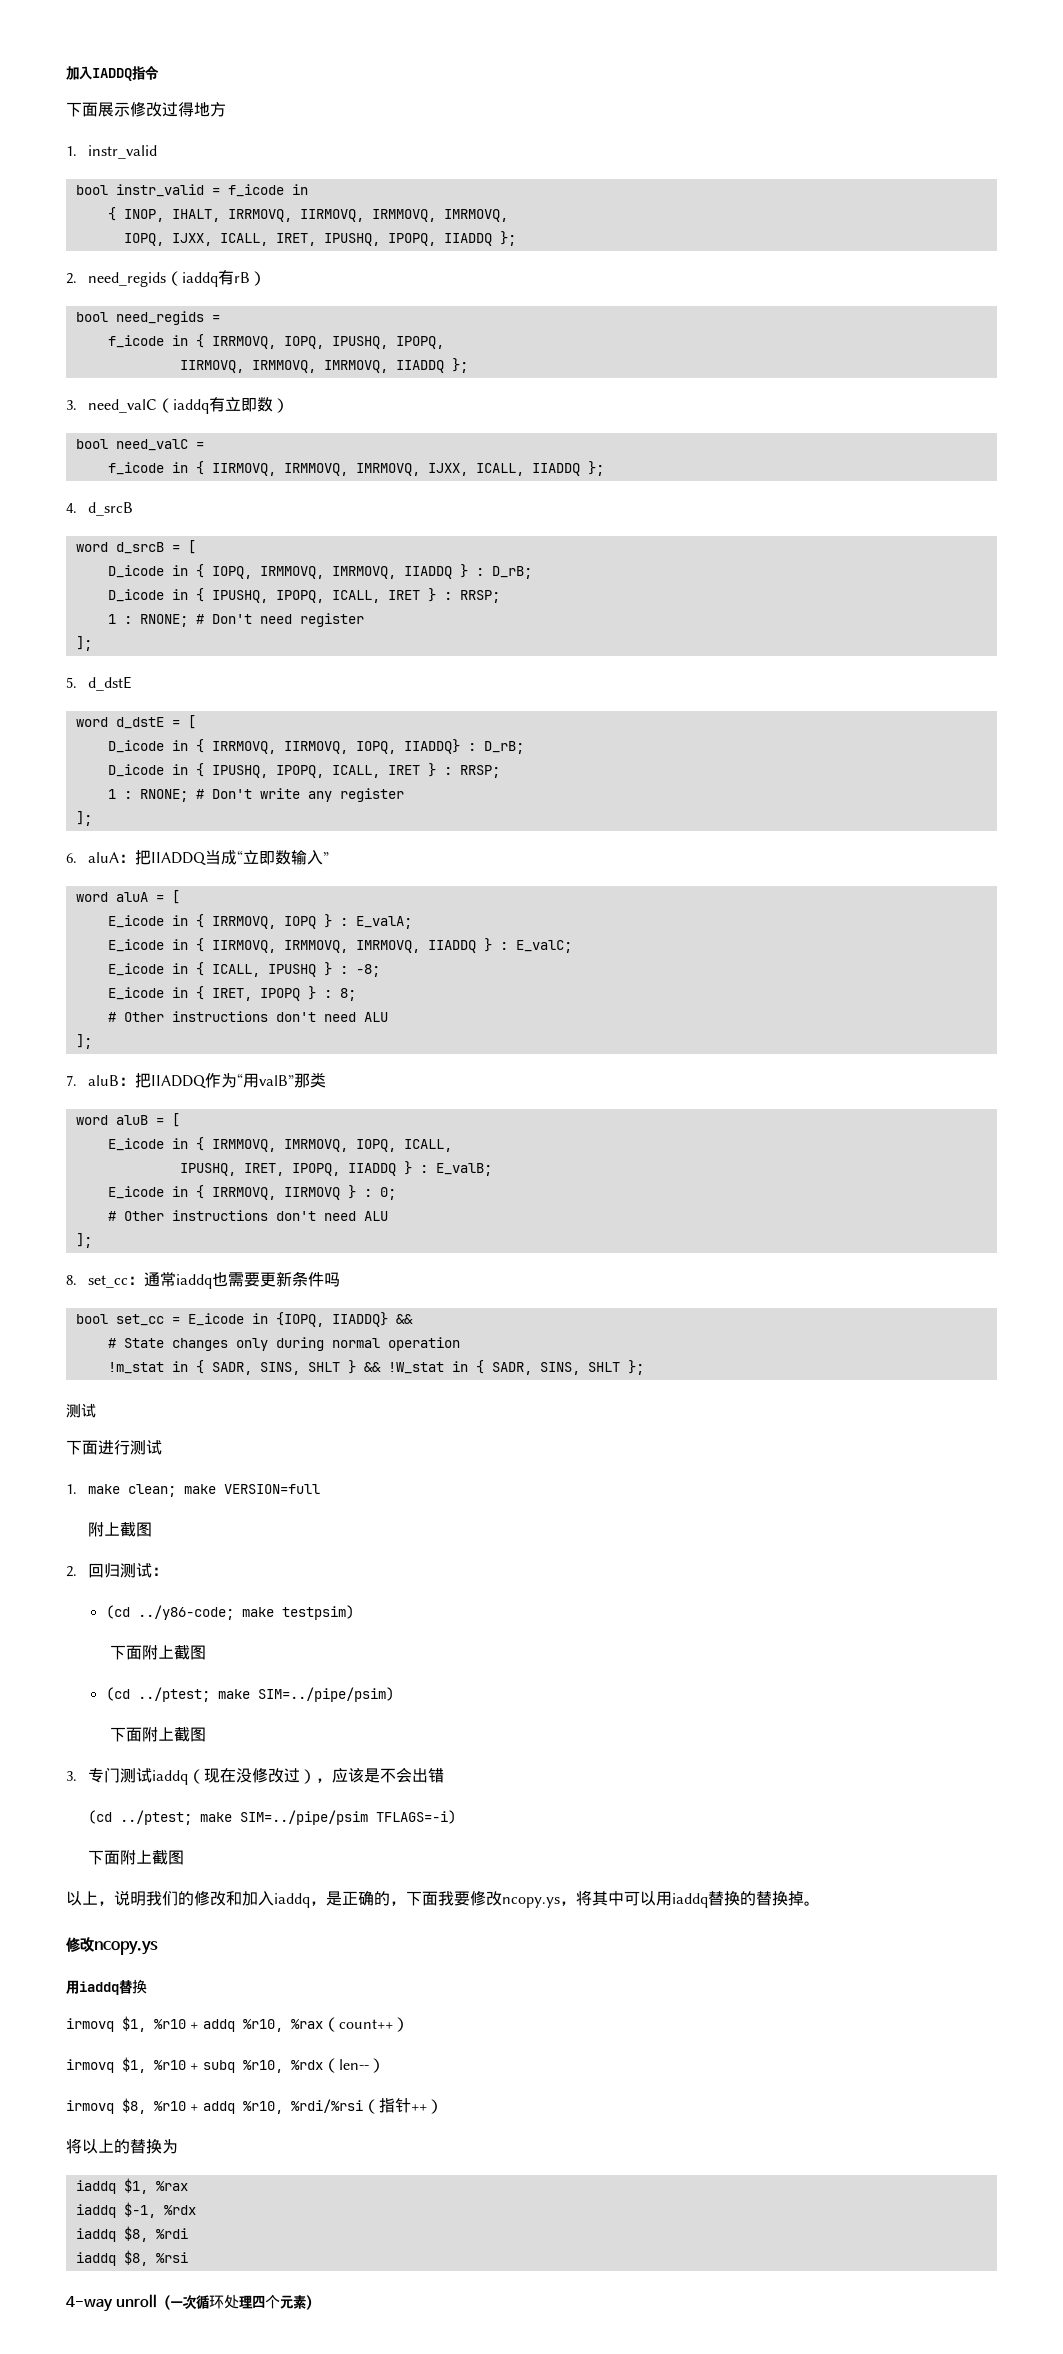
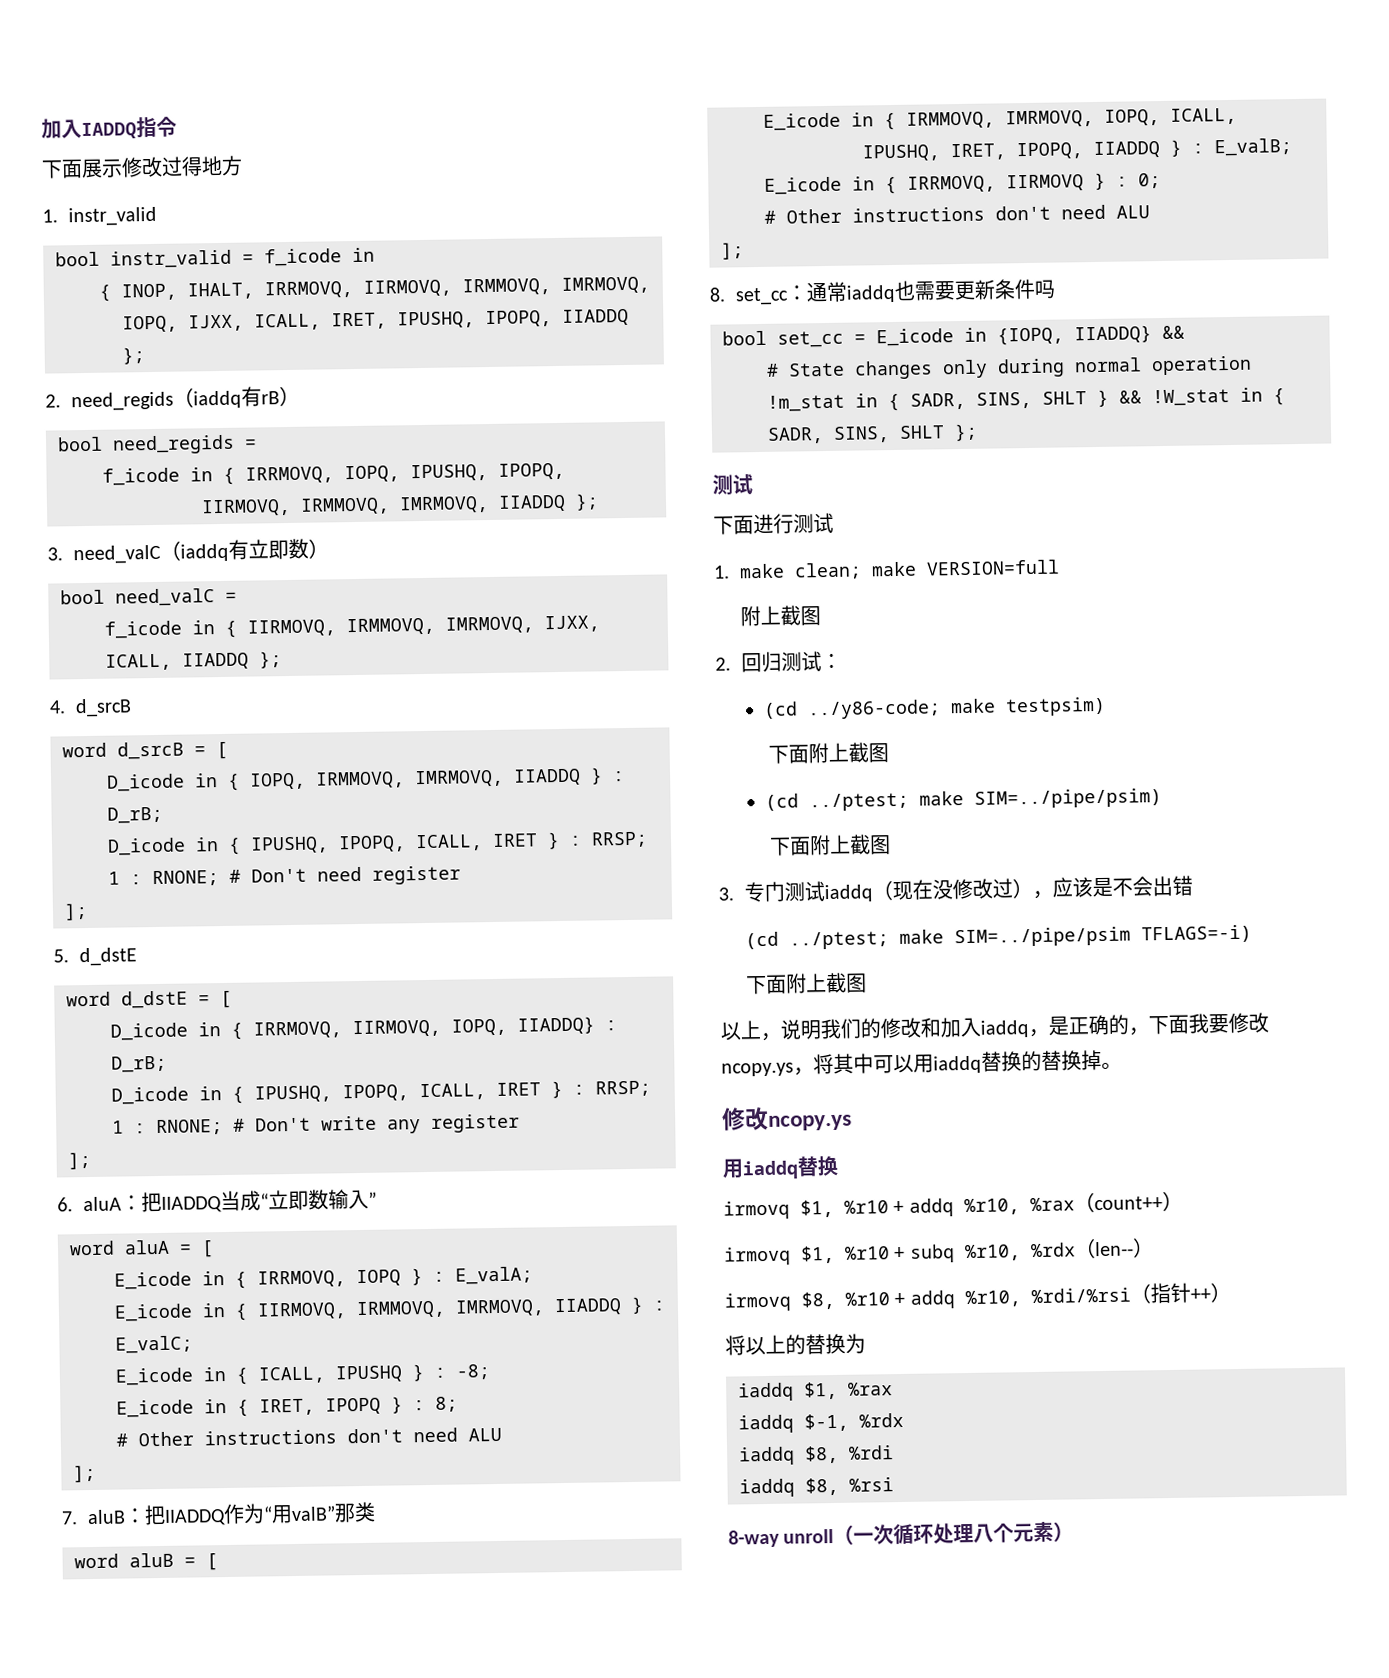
- 4-way unroll（一次循环处理四个元素）
+ 8-way unroll（一次循环处理八个元素）

